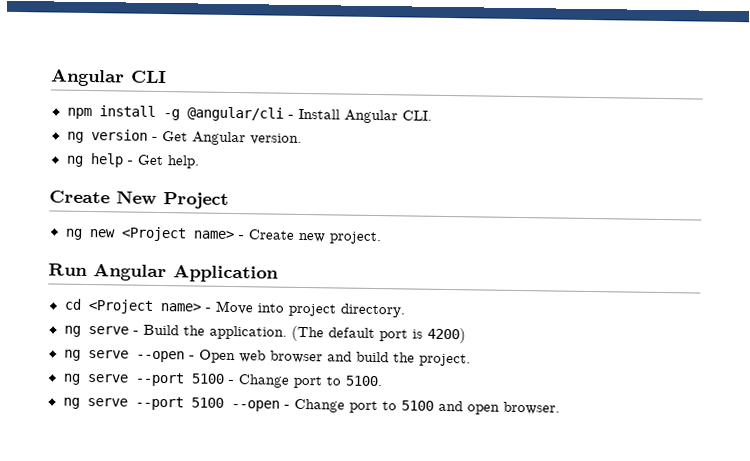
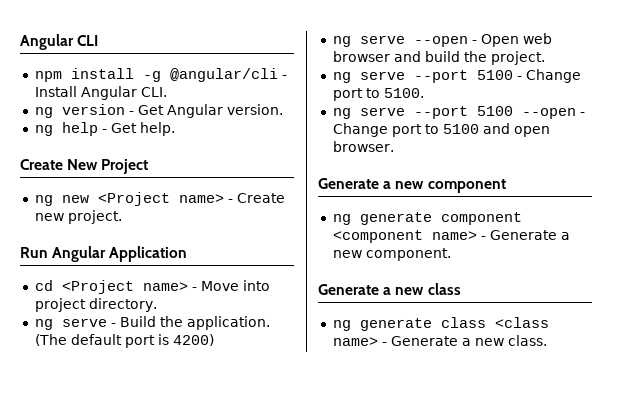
+ Generate a new component
+ ng generate component <component name> - Generate a new component.
+ Generate a new class
+ ng generate class <class name> - Generate a new class.

